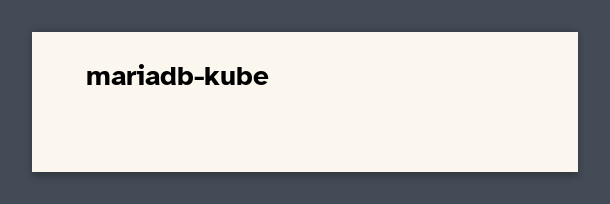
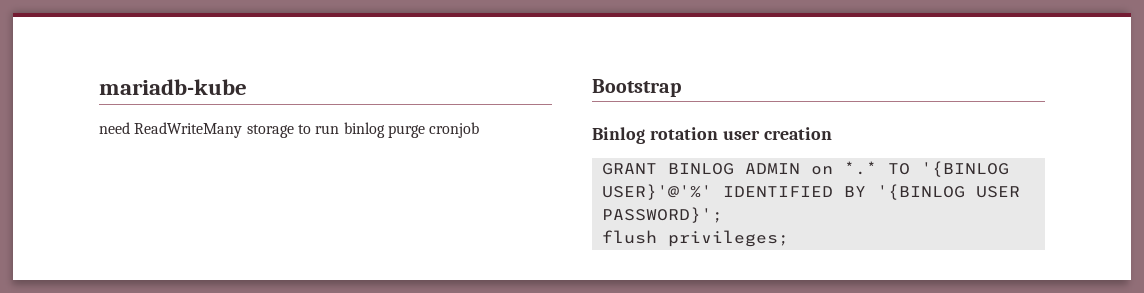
+ need ReadWriteMany storage to run binlog purge cronjob
+ Bootstrap
+ Binlog rotation user creation
+ GRANT BINLOG ADMIN on *.* TO '{BINLOG USER}'@'%' IDENTIFIED BY '{BINLOG USER PASSWORD}';
+ flush privileges;

